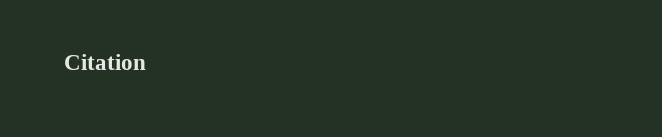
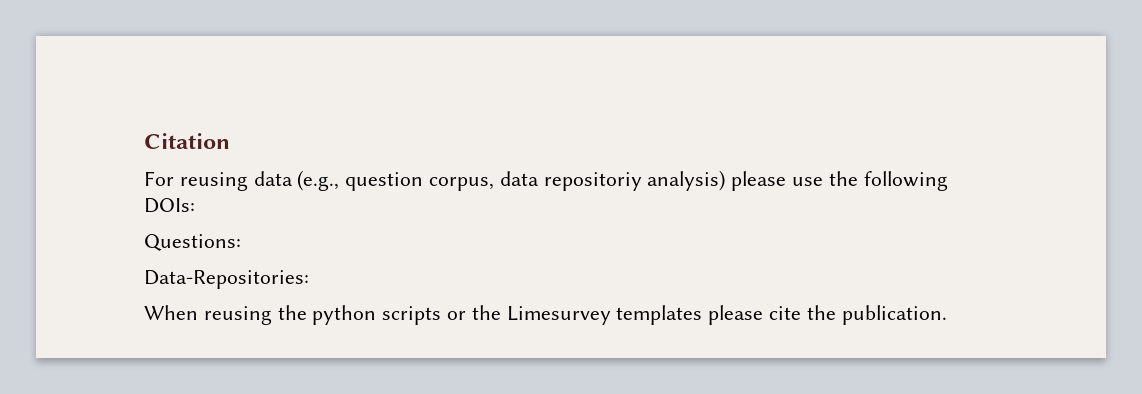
+ For reusing data (e.g., question corpus, data repositoriy analysis) please use the following DOIs:
+ Questions:
+ Data-Repositories:
+ When reusing the python scripts or the Limesurvey templates please cite the publication.

